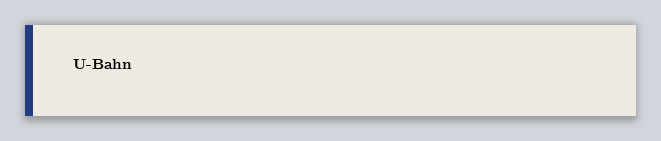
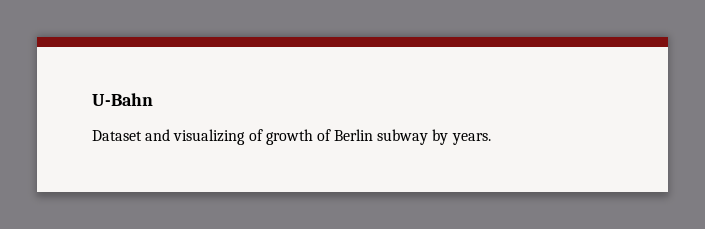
+ Dataset and visualizing of growth of Berlin subway by years.

